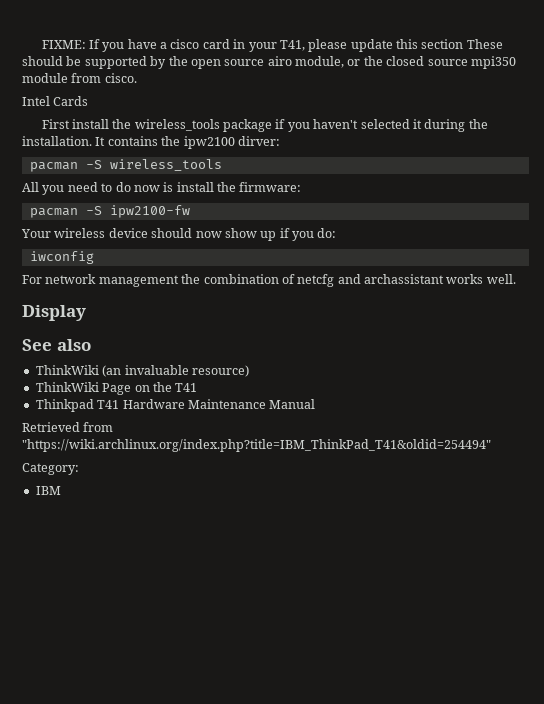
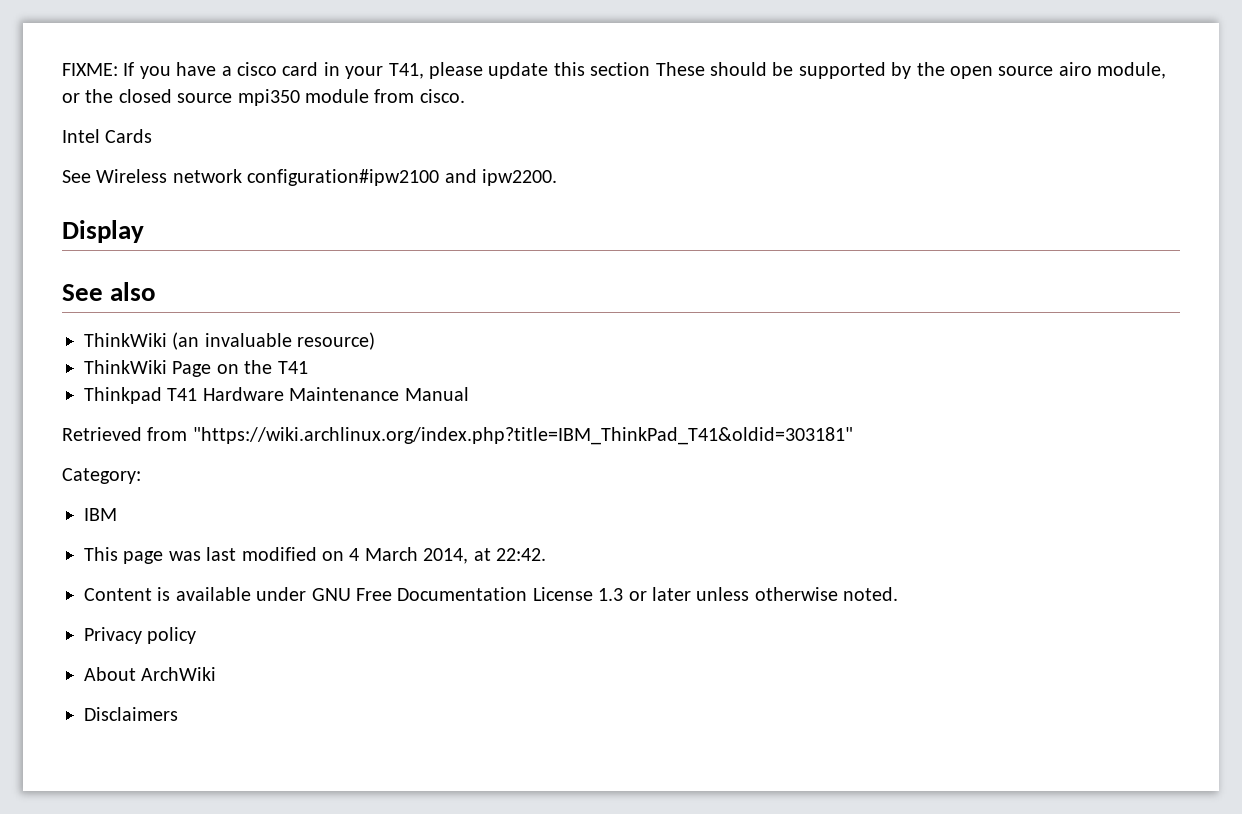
- First install the wireless_tools package if you haven't selected it during the installation. It contains the ipw2100 dirver:
- pacman -S wireless_tools
- All you need to do now is install the firmware:
- pacman -S ipw2100-fw
- Your wireless device should now show up if you do:
- iwconfig
- For network management the combination of netcfg and archassistant works well.
+ See Wireless network configuration#ipw2100 and ipw2200.
- Retrieved from "https://wiki.archlinux.org/index.php?title=IBM_ThinkPad_T41&oldid=254494"
+ Retrieved from "https://wiki.archlinux.org/index.php?title=IBM_ThinkPad_T41&oldid=303181"
+ This page was last modified on 4 March 2014, at 22:42.
+ Content is available under GNU Free Documentation License 1.3 or later unless otherwise noted.
+ Privacy policy
+ About ArchWiki
+ Disclaimers

